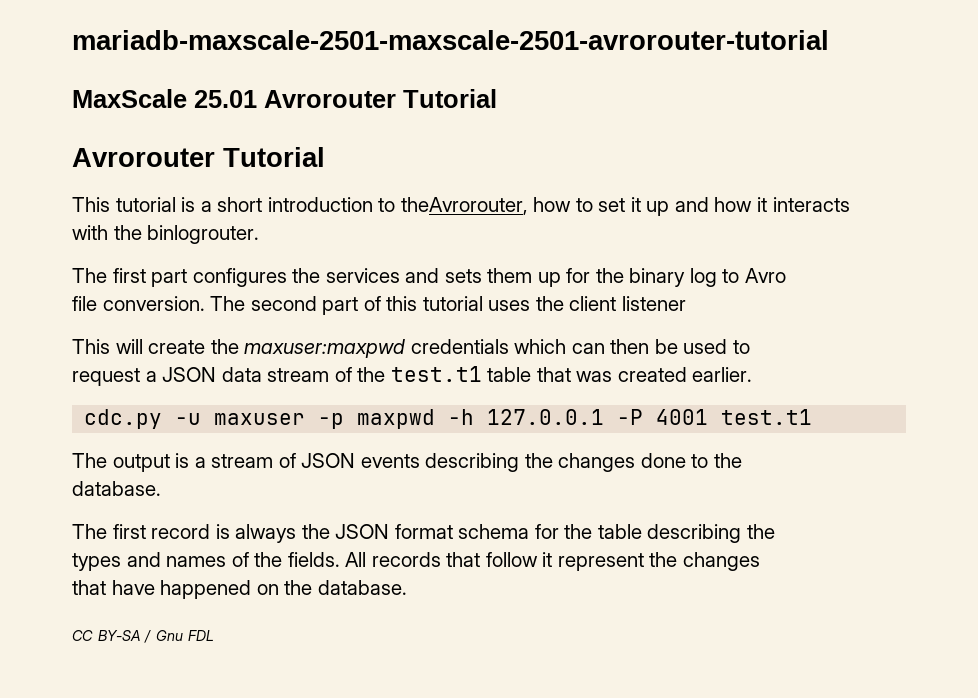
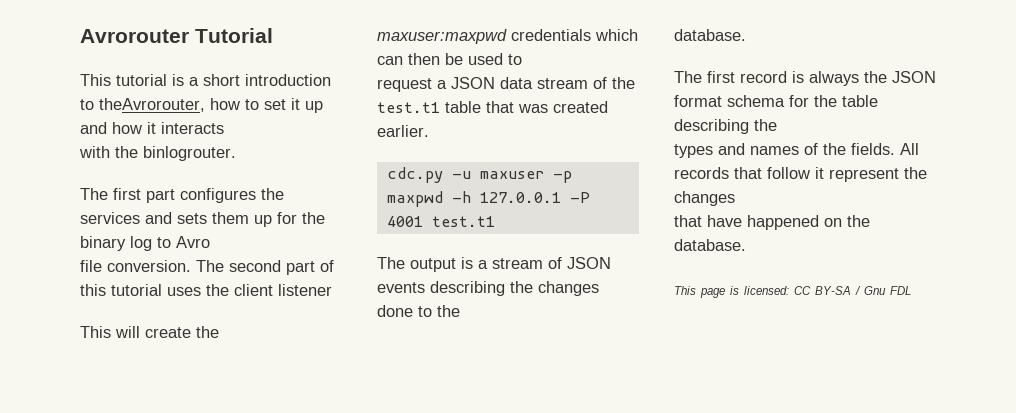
- mariadb-maxscale-2501-maxscale-2501-avrorouter-tutorial
- MaxScale 25.01 Avrorouter Tutorial
- CC BY-SA / Gnu FDL
+ This page is licensed: CC BY-SA / Gnu FDL

